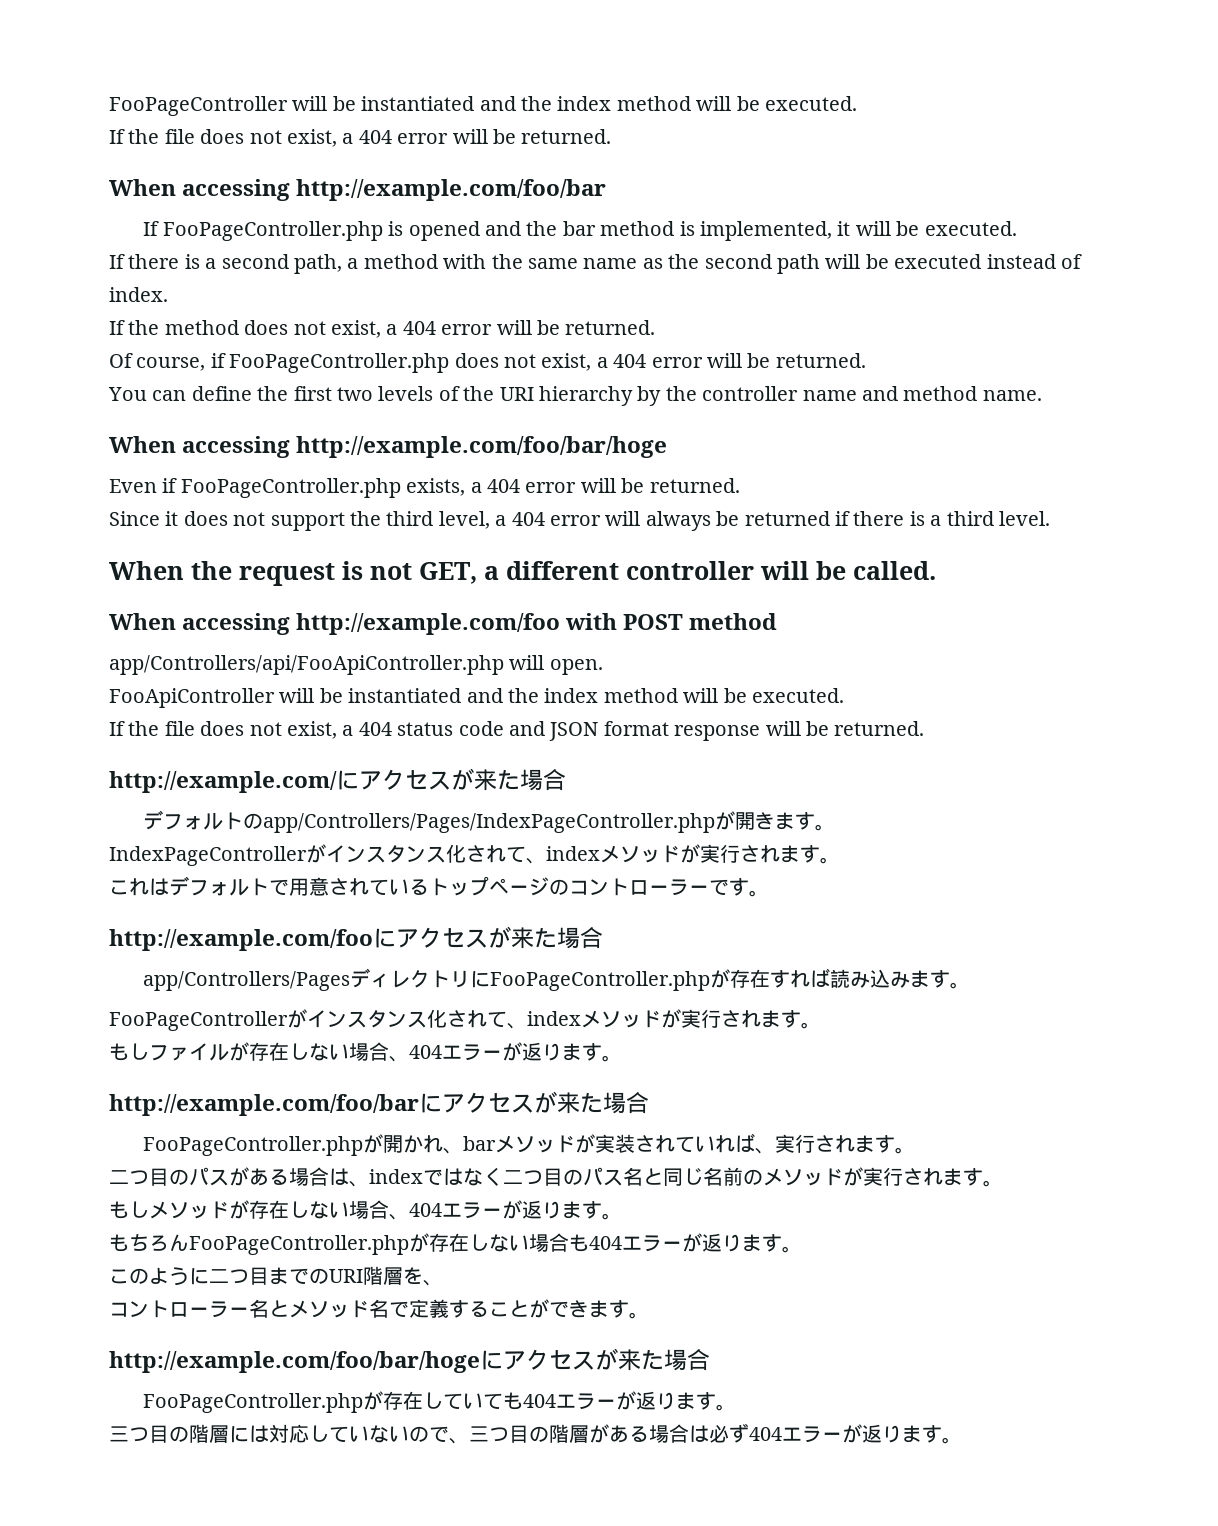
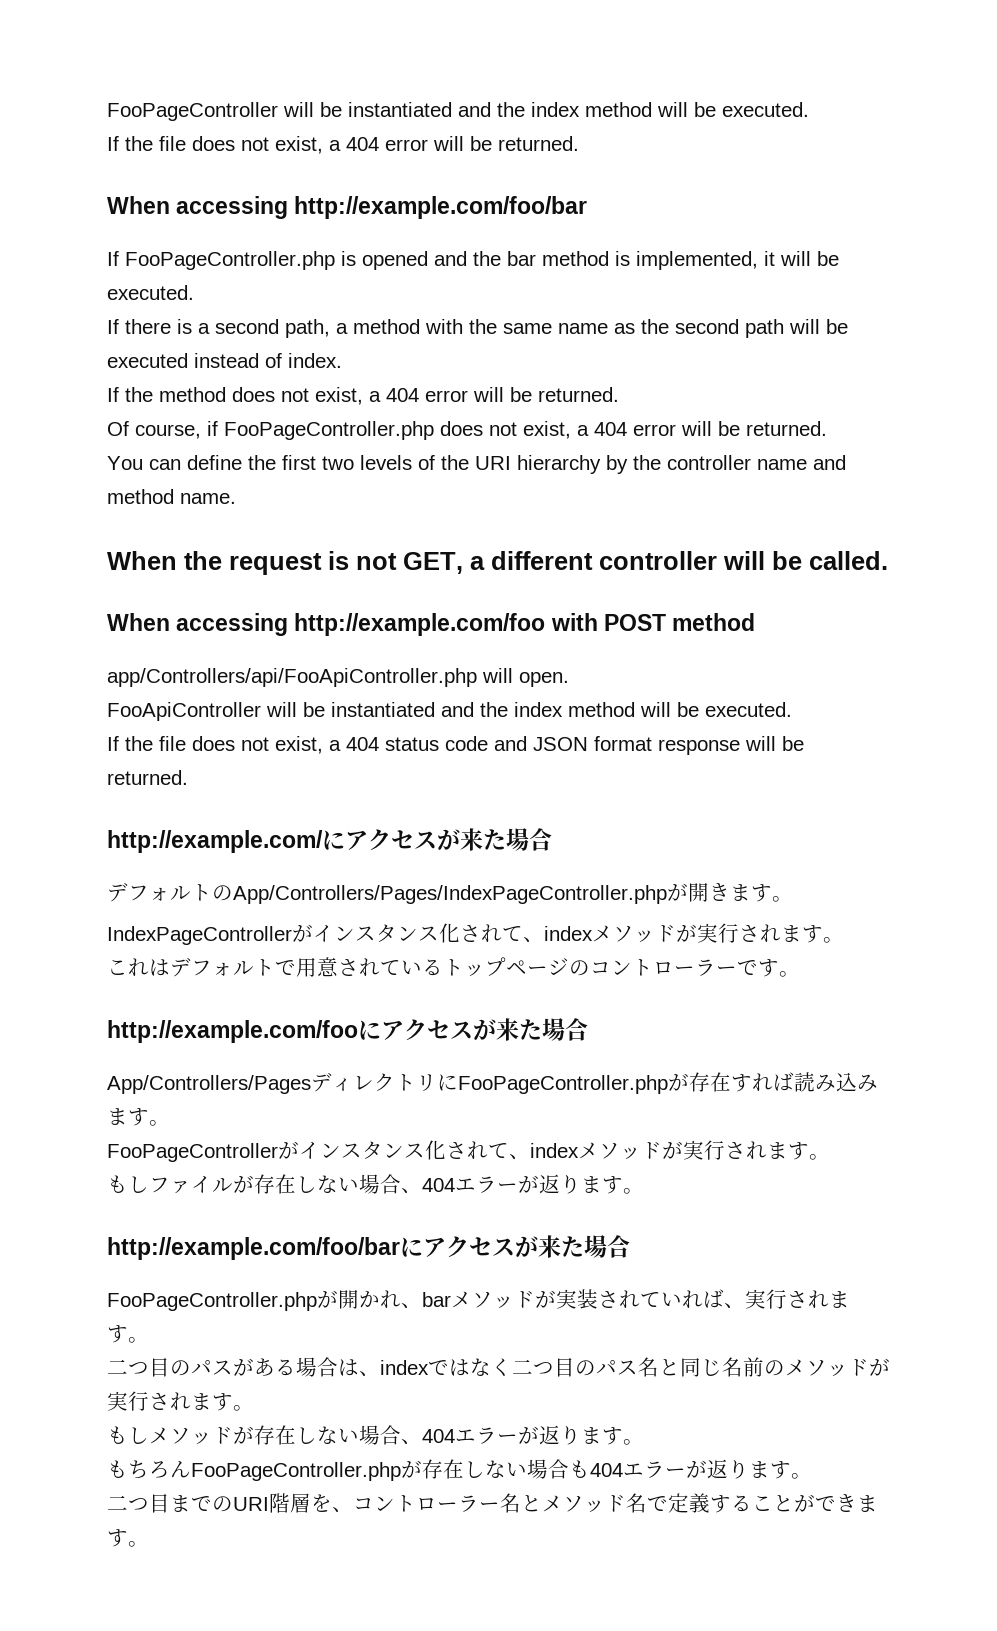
- When accessing http://example.com/foo/bar/hoge
- Even if FooPageController.php exists, a 404 error will be returned.
- Since it does not support the third level, a 404 error will always be returned if there is a third level.
- デフォルトのapp/Controllers/Pages/IndexPageController.phpが開きます。
+ デフォルトのApp/Controllers/Pages/IndexPageController.phpが開きます。
- app/Controllers/PagesディレクトリにFooPageController.phpが存在すれば読み込みます。
+ App/Controllers/PagesディレクトリにFooPageController.phpが存在すれば読み込みます。
- このように二つ目までのURI階層を、
- コントローラー名とメソッド名で定義することができます。
+ 二つ目までのURI階層を、コントローラー名とメソッド名で定義することができます。
- http://example.com/foo/bar/hogeにアクセスが来た場合
- FooPageController.phpが存在していても404エラーが返ります。
- 三つ目の階層には対応していないので、三つ目の階層がある場合は必ず404エラーが返ります。

